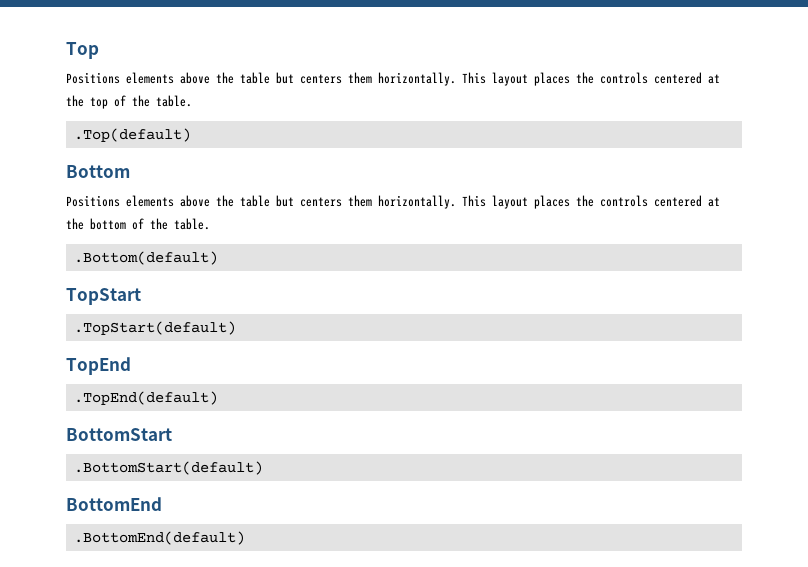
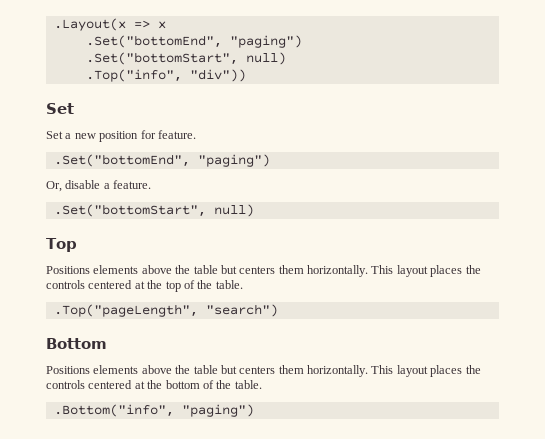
+ .Layout(x => x
+ .Set("bottomEnd", "paging")
+ .Set("bottomStart", null)
+ .Top("info", "div"))
+ Set
+ Set a new position for feature.
+ .Set("bottomEnd", "paging")
+ Or, disable a feature.
+ .Set("bottomStart", null)
- .Top(default)
+ .Top("pageLength", "search")
- .Bottom(default)
- TopStart
- .TopStart(default)
- TopEnd
- .TopEnd(default)
- BottomStart
- .BottomStart(default)
- BottomEnd
- .BottomEnd(default)
+ .Bottom("info", "paging")

